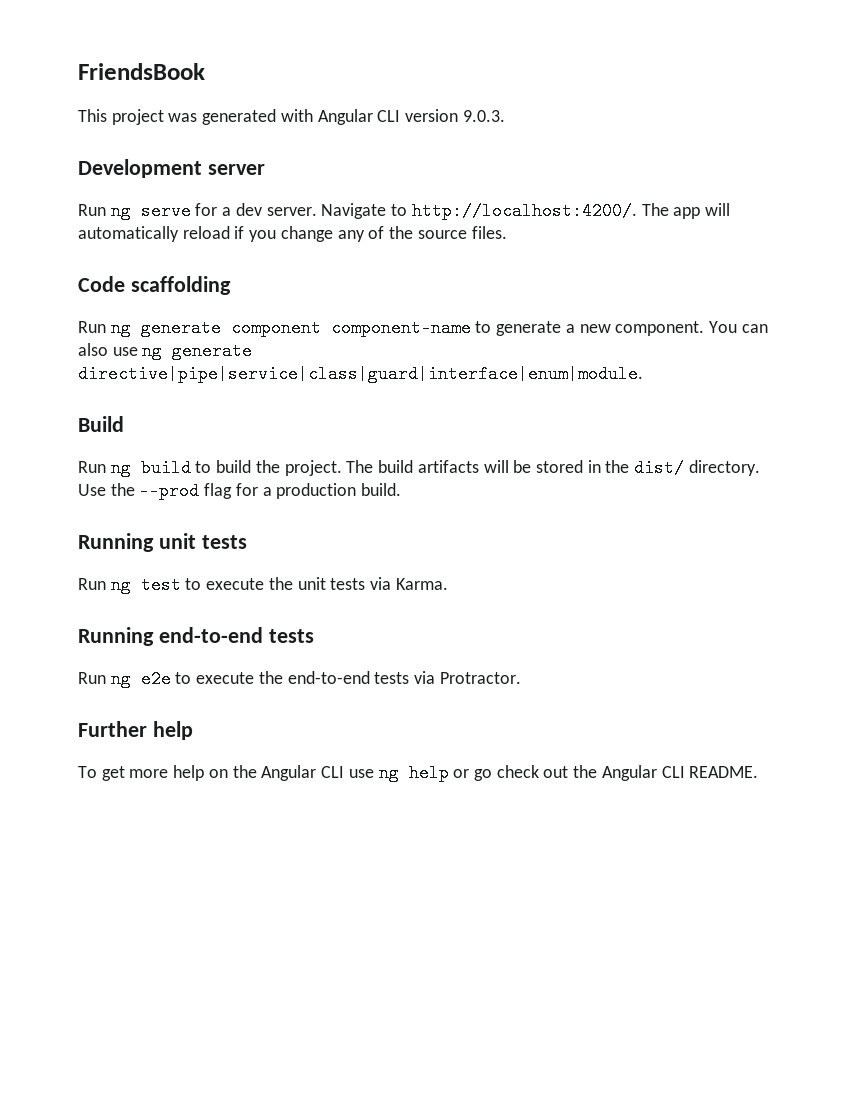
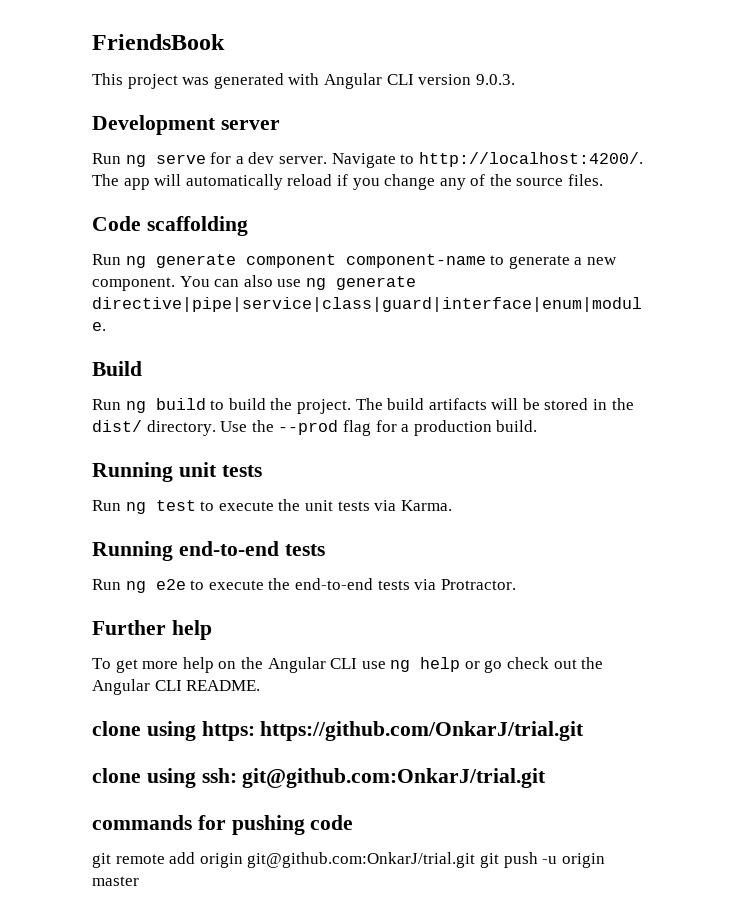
+ clone using https: https://github.com/OnkarJ/trial.git
+ clone using ssh: git@github.com:OnkarJ/trial.git
+ commands for pushing code
+ git remote add origin git@github.com:OnkarJ/trial.git git push -u origin master

